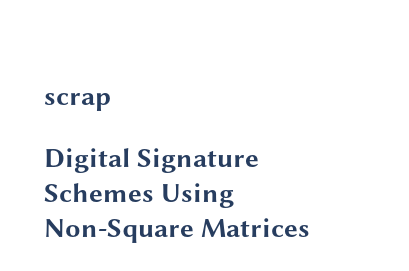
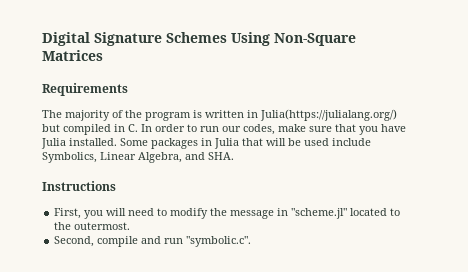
- scrap
+ Requirements
+ The majority of the program is written in Julia(https://julialang.org/) but compiled in C. In order to run our codes, make sure that you have Julia installed. Some packages in Julia that will be used include Symbolics, Linear Algebra, and SHA.
+ Instructions
+ First, you will need to modify the message in "scheme.jl" located to the outermost.
+ Second, compile and run "symbolic.c".

